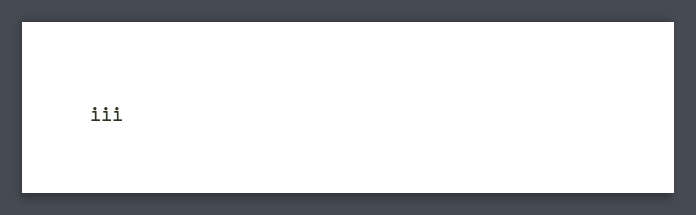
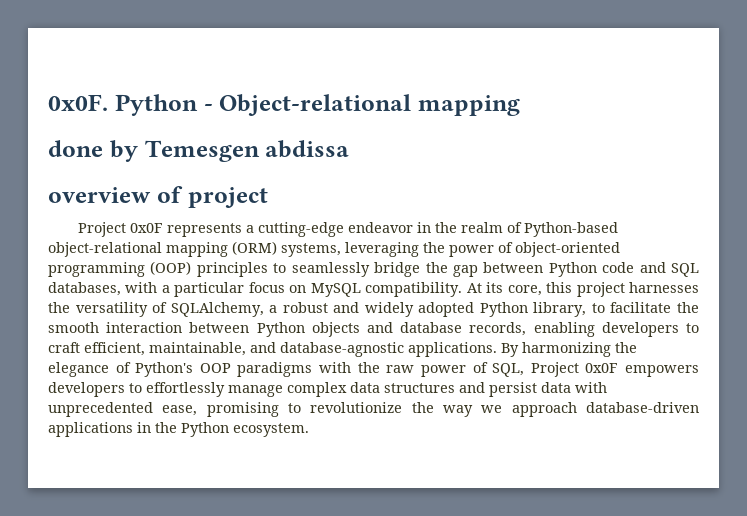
- iii
+ 0x0F. Python - Object-relational mapping
+ done by Temesgen abdissa
+ overview of project
+ Project 0x0F represents a cutting-edge endeavor in the realm of Python-based object-relational mapping (ORM) systems, leveraging the power of object-oriented programming (OOP) principles to seamlessly bridge the gap between Python code and SQL databases, with a particular focus on MySQL compatibility. At its core, this project harnesses the versatility of SQLAlchemy, a robust and widely adopted Python library, to facilitate the smooth interaction between Python objects and database records, enabling developers to craft efficient, maintainable, and database-agnostic applications. By harmonizing the elegance of Python's OOP paradigms with the raw power of SQL, Project 0x0F empowers developers to effortlessly manage complex data structures and persist data with unprecedented ease, promising to revolutionize the way we approach database-driven applications in the Python ecosystem.

